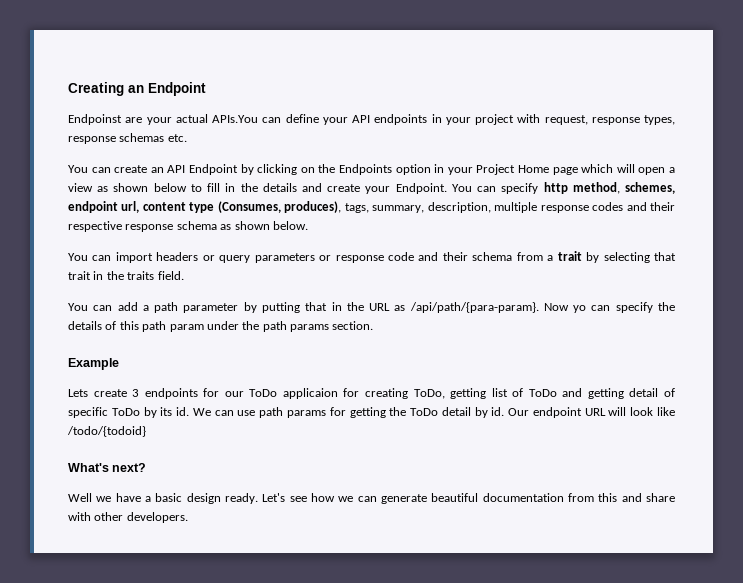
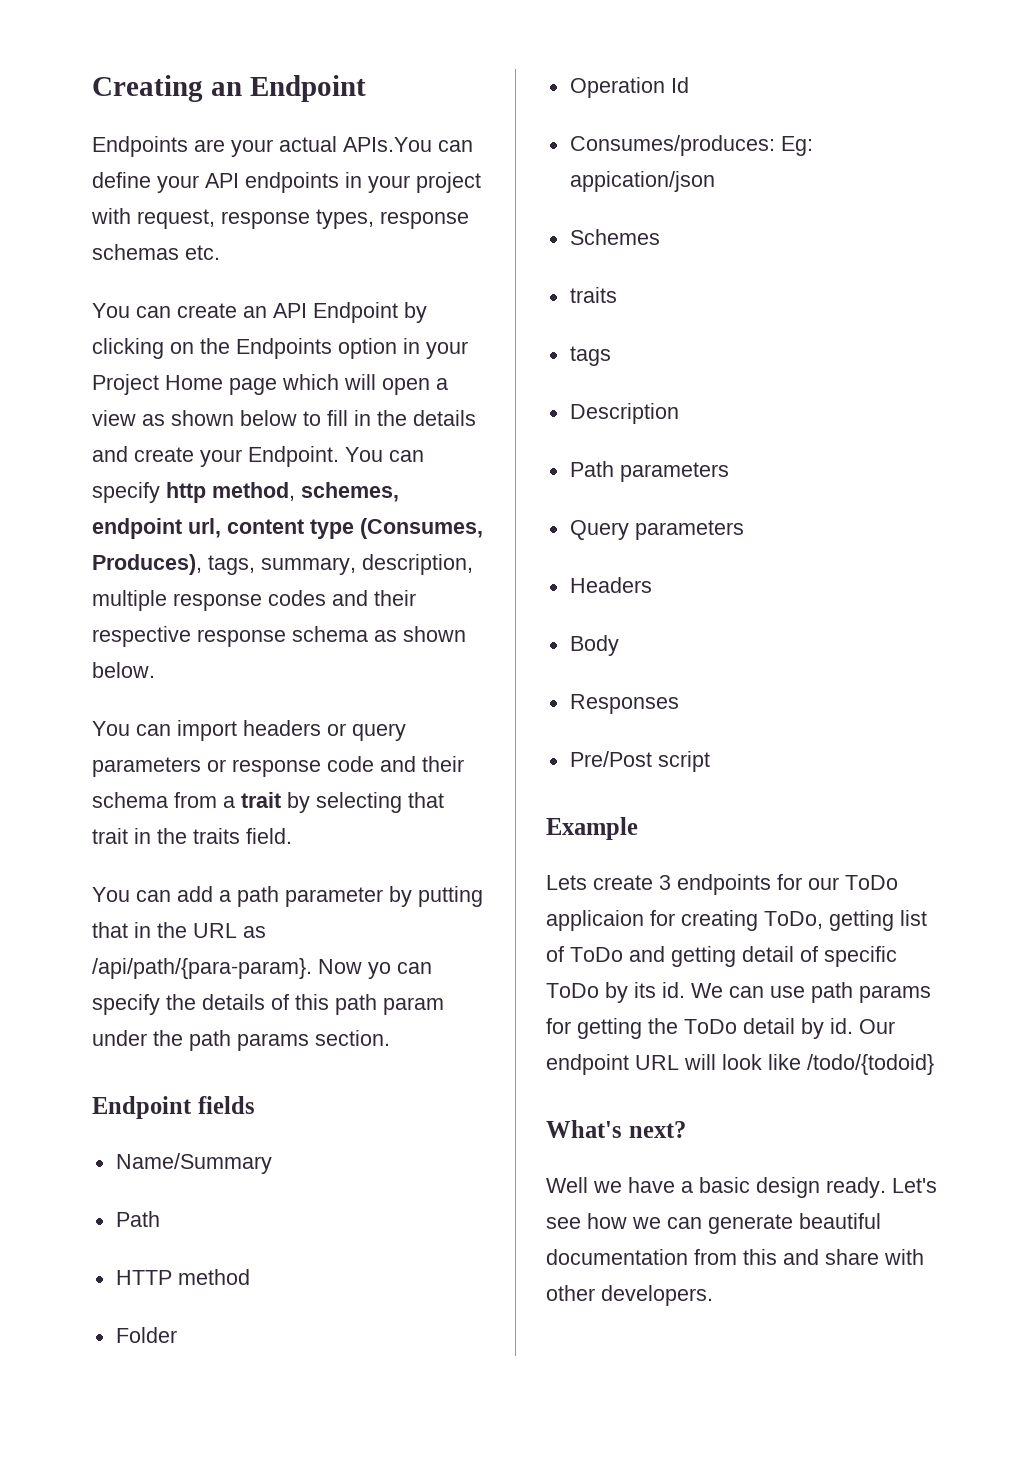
- Endpoinst are your actual APIs.You can define your API endpoints in your project with request, response types, response schemas etc.
+ Endpoints are your actual APIs.You can define your API endpoints in your project with request, response types, response schemas etc.
- You can specify http method, schemes, endpoint url, content type (Consumes, produces), tags, summary, description, multiple response codes and their respective response schema as shown below.
+ You can specify http method, schemes, endpoint url, content type (Consumes, Produces), tags, summary, description, multiple response codes and their respective response schema as shown below.
+ Endpoint fields
+ Name/Summary
+ Path
+ HTTP method
+ Folder
+ Operation Id
+ Consumes/produces: Eg: appication/json
+ Schemes
+ traits
+ tags
+ Description
+ Path parameters
+ Query parameters
+ Headers
+ Body
+ Responses
+ Pre/Post script

